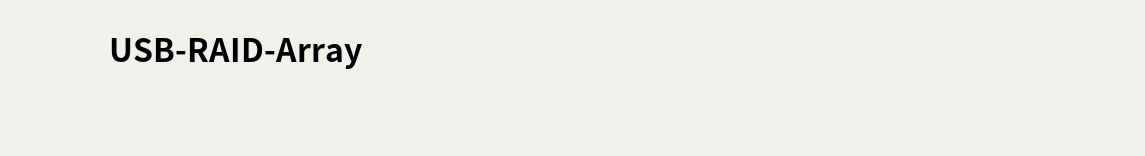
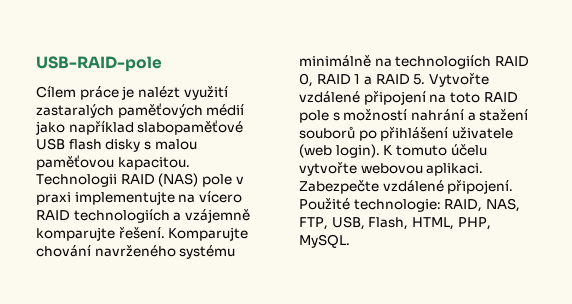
- USB-RAID-Array
+ USB-RAID-pole
+ Cílem práce je nalézt využití zastaralých paměťových médií jako například slabopaměťové USB flash disky s malou paměťovou kapacitou. Technologii RAID (NAS) pole v praxi implementujte na vícero RAID technologiích a vzájemně komparujte řešení. Komparujte chování navrženého systému minimálně na technologiích RAID 0, RAID 1 a RAID 5. Vytvořte vzdálené připojení na toto RAID pole s možností nahrání a stažení souborů po přihlášení uživatele (web login). K tomuto účelu vytvořte webovou aplikaci. Zabezpečte vzdálené připojení. Použité technologie: RAID, NAS, FTP, USB, Flash, HTML, PHP, MySQL.

